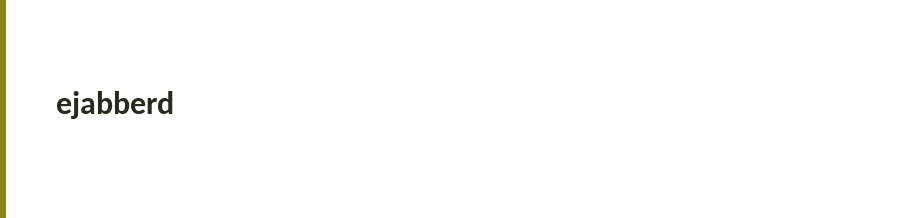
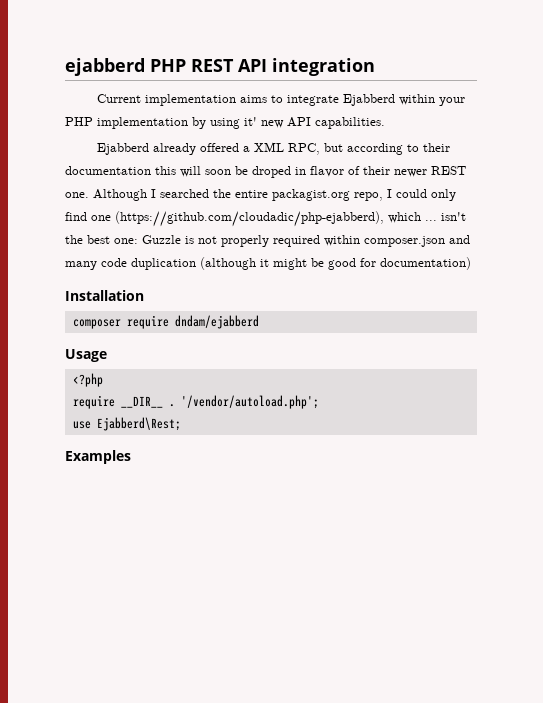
- ejabberd
+ ejabberd PHP REST API integration
+ Current implementation aims to integrate Ejabberd within your PHP implementation by using it' new API capabilities.
+ Ejabberd already offered a XML RPC, but according to their documentation this will soon be droped in flavor of their newer REST one. Although I searched the entire packagist.org repo, I could only find one (https://github.com/cloudadic/php-ejabberd), which ... isn't the best one: Guzzle is not properly required within composer.json and many code duplication (although it might be good for documentation)
+ Installation
+ composer require dndam/ejabberd
+ Usage
+ <?php
+ require __DIR__ . '/vendor/autoload.php';
+ use Ejabberd\Rest;
+ Examples

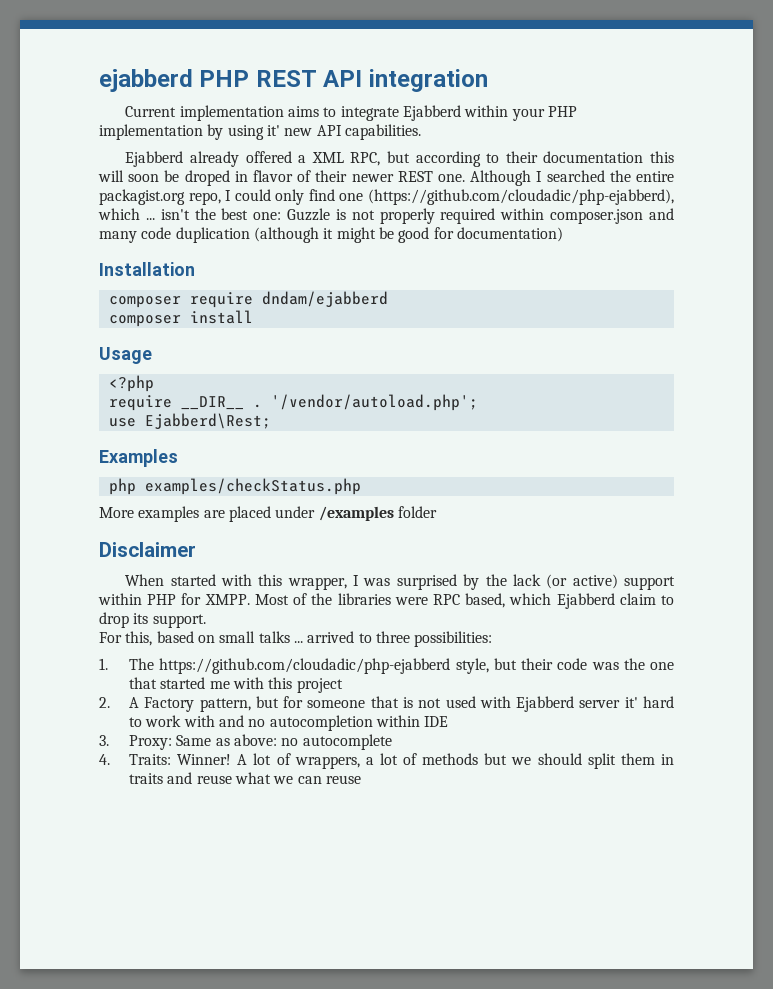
+ composer install
+ php examples/checkStatus.php
+ More examples are placed under /examples folder
+ Disclaimer
+ When started with this wrapper, I was surprised by the lack (or active) support within PHP for XMPP. Most of the libraries were RPC based, which Ejabberd claim to drop its support.
+ For this, based on small talks ... arrived to three possibilities:
+ 1. The https://github.com/cloudadic/php-ejabberd style, but their code was the one that started me with this project
+ 2. A Factory pattern, but for someone that is not used with Ejabberd server it' hard to work with and no autocompletion within IDE
+ 3. Proxy: Same as above: no autocomplete
+ 4. Traits: Winner! A lot of wrappers, a lot of methods but we should split them in traits and reuse what we can reuse

